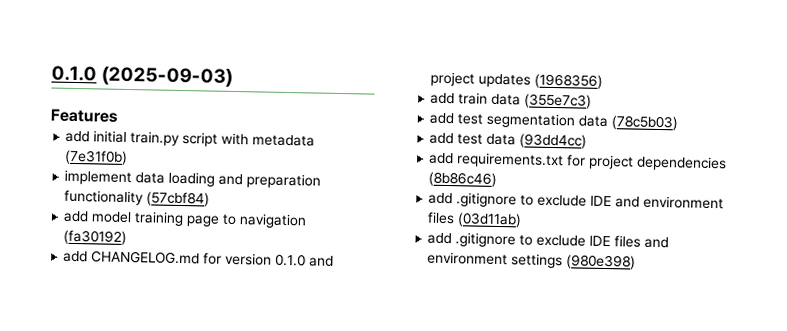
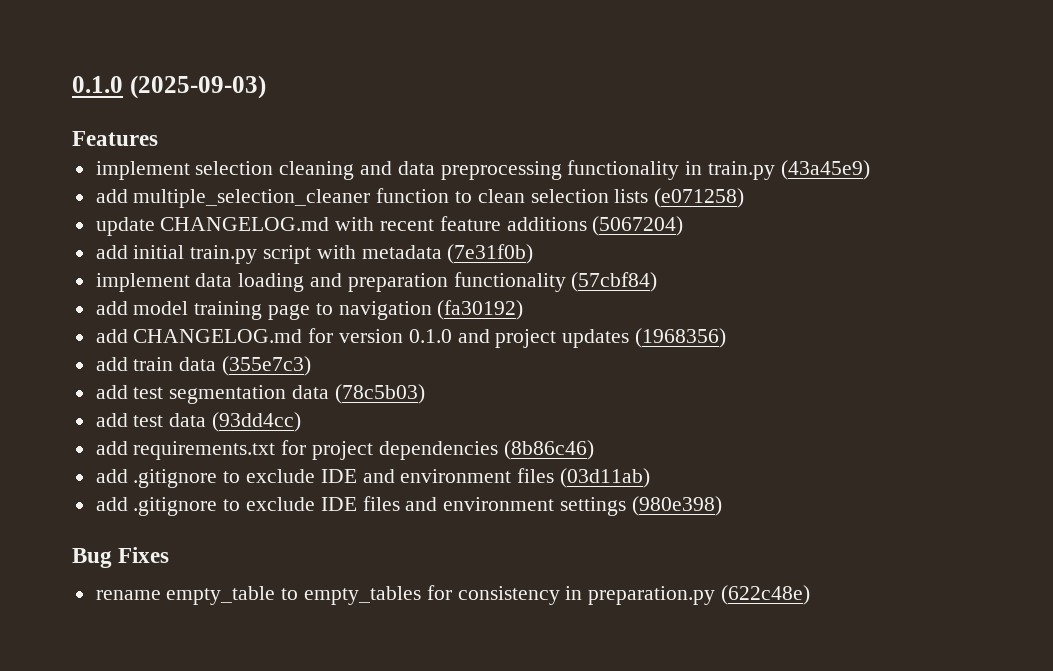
+ implement selection cleaning and data preprocessing functionality in train.py (43a45e9)
+ add multiple_selection_cleaner function to clean selection lists (e071258)
+ update CHANGELOG.md with recent feature additions (5067204)
+ Bug Fixes
+ rename empty_table to empty_tables for consistency in preparation.py (622c48e)

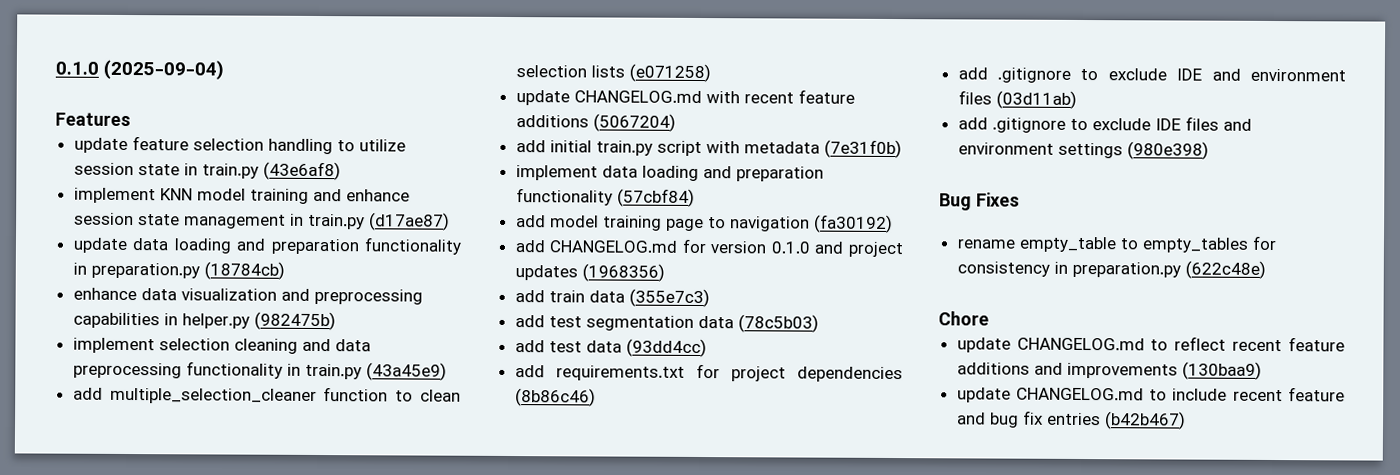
- 0.1.0 (2025-09-03)
+ 0.1.0 (2025-09-04)
+ update feature selection handling to utilize session state in train.py (43e6af8)
+ implement KNN model training and enhance session state management in train.py (d17ae87)
+ update data loading and preparation functionality in preparation.py (18784cb)
+ enhance data visualization and preprocessing capabilities in helper.py (982475b)
+ Chore
+ update CHANGELOG.md to reflect recent feature additions and improvements (130baa9)
+ update CHANGELOG.md to include recent feature and bug fix entries (b42b467)

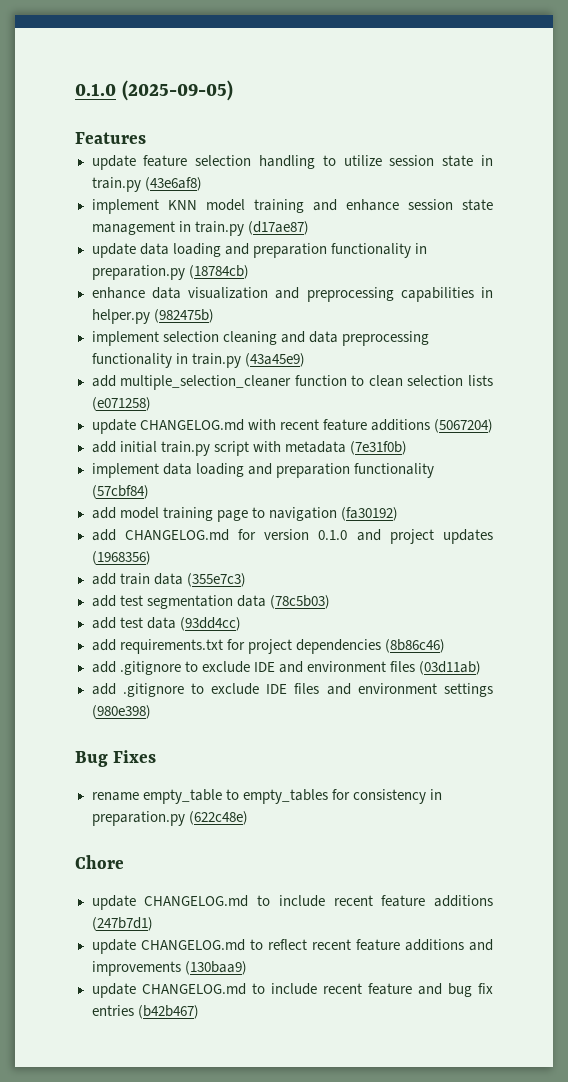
- 0.1.0 (2025-09-04)
+ 0.1.0 (2025-09-05)
+ update CHANGELOG.md to include recent feature additions (247b7d1)

